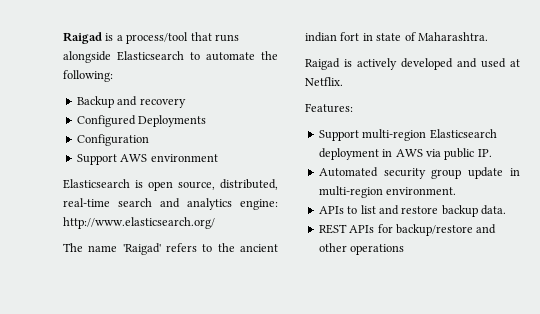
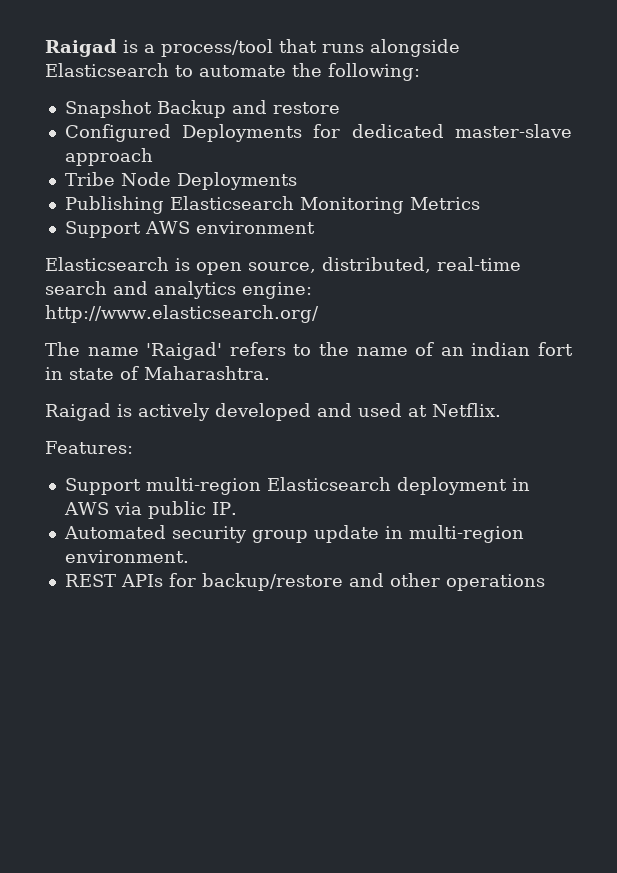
- Backup and recovery
+ Snapshot Backup and restore
- Configured Deployments
- Configuration
+ Configured Deployments for dedicated master-slave approach
+ Tribe Node Deployments
+ Publishing Elasticsearch Monitoring Metrics
- The name 'Raigad' refers to the ancient indian fort in state of Maharashtra.
+ The name 'Raigad' refers to the name of an indian fort in state of Maharashtra.
- APIs to list and restore backup data.

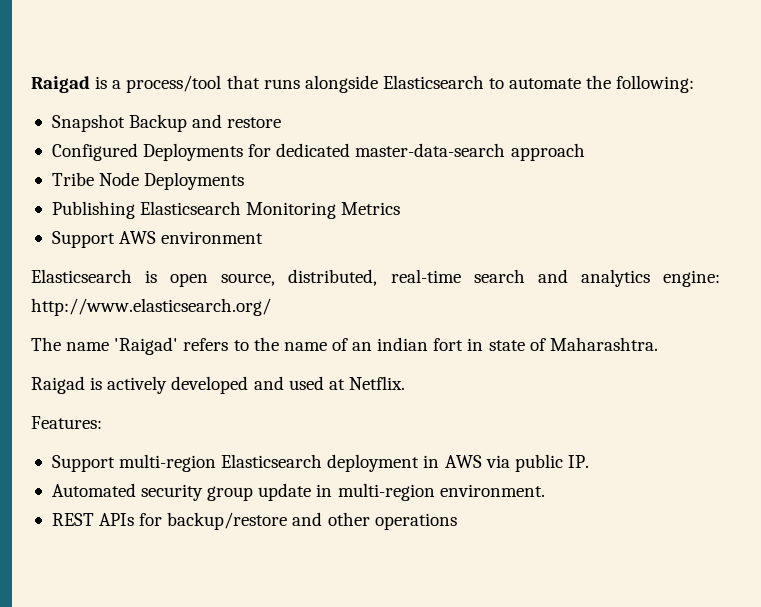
- Configured Deployments for dedicated master-slave approach
+ Configured Deployments for dedicated master-data-search approach

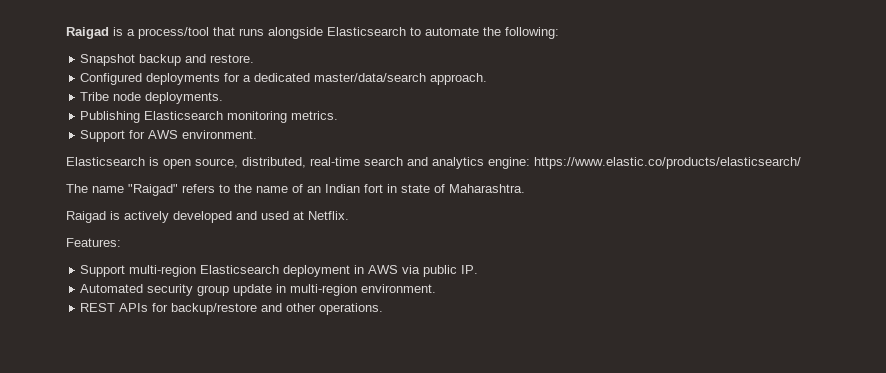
- Snapshot Backup and restore
- Configured Deployments for dedicated master-data-search approach
+ Snapshot backup and restore.
+ Configured deployments for a dedicated master/data/search approach.
- Tribe Node Deployments
+ Tribe node deployments.
- Publishing Elasticsearch Monitoring Metrics
- Support AWS environment
+ Publishing Elasticsearch monitoring metrics.
+ Support for AWS environment.
- Elasticsearch is open source, distributed, real-time search and analytics engine: http://www.elasticsearch.org/
+ Elasticsearch is open source, distributed, real-time search and analytics engine: https://www.elastic.co/products/elasticsearch/
- The name 'Raigad' refers to the name of an indian fort in state of Maharashtra.
+ The name "Raigad" refers to the name of an Indian fort in state of Maharashtra.
- REST APIs for backup/restore and other operations
+ REST APIs for backup/restore and other operations.

